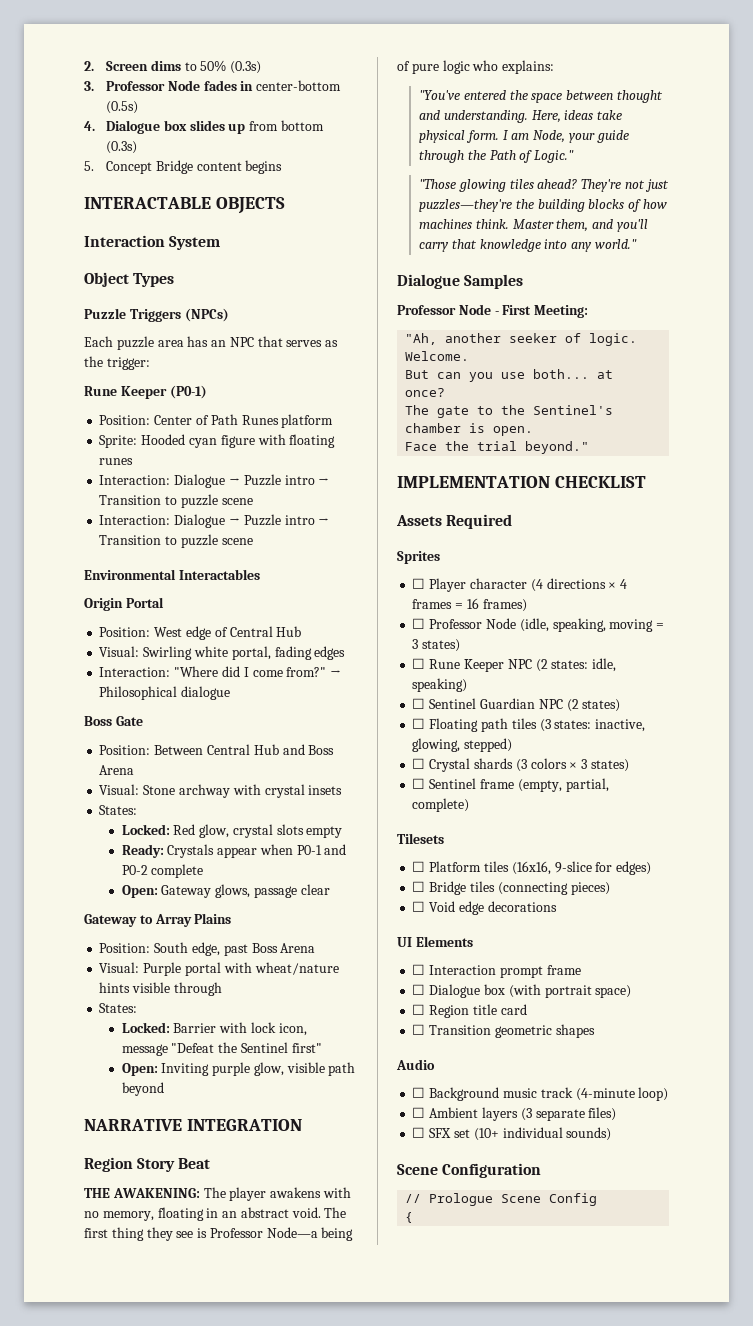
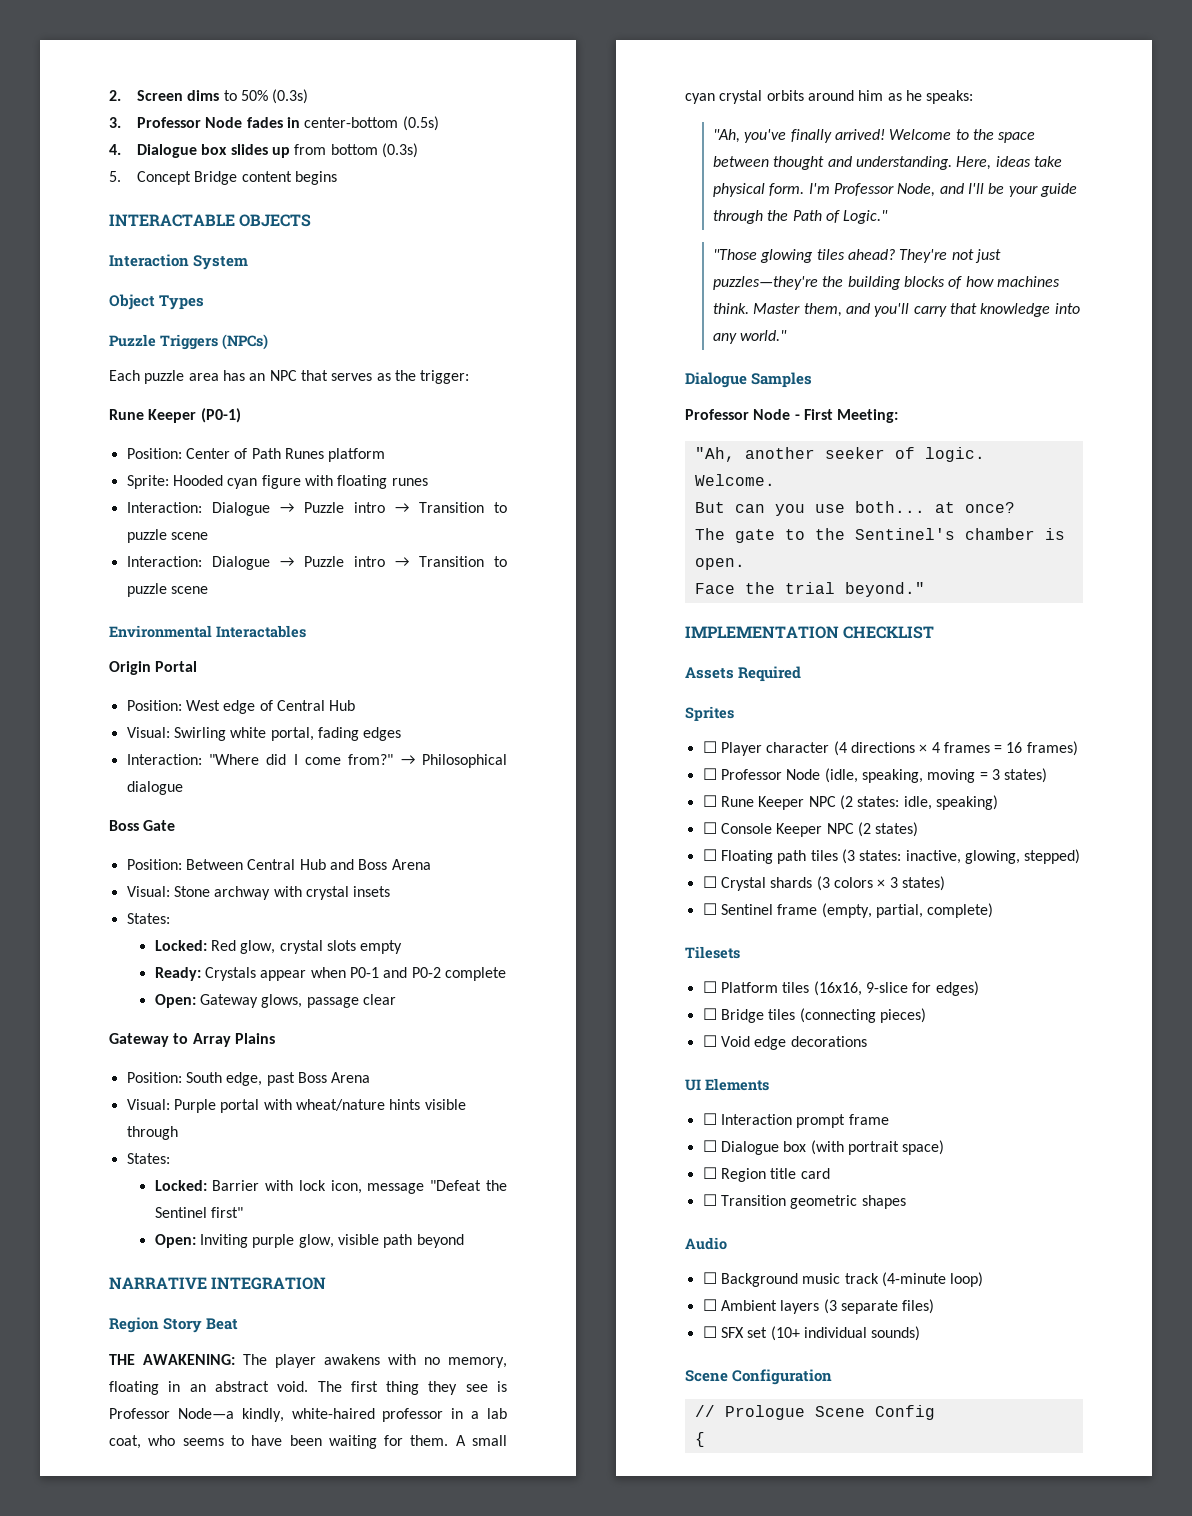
- The first thing they see is Professor Node—a being of pure logic who explains:
- "You've entered the space between thought and understanding.
+ The first thing they see is Professor Node—a kindly, white-haired professor in a lab coat, who seems to have been waiting for them. A small cyan crystal orbits around him as he speaks:
+ "Ah, you've finally arrived! Welcome to the space between thought and understanding.
- I am Node, your guide through the Path of Logic."
+ I'm Professor Node, and I'll be your guide through the Path of Logic."
- ☐ Sentinel Guardian NPC (2 states)
+ ☐ Console Keeper NPC (2 states)

